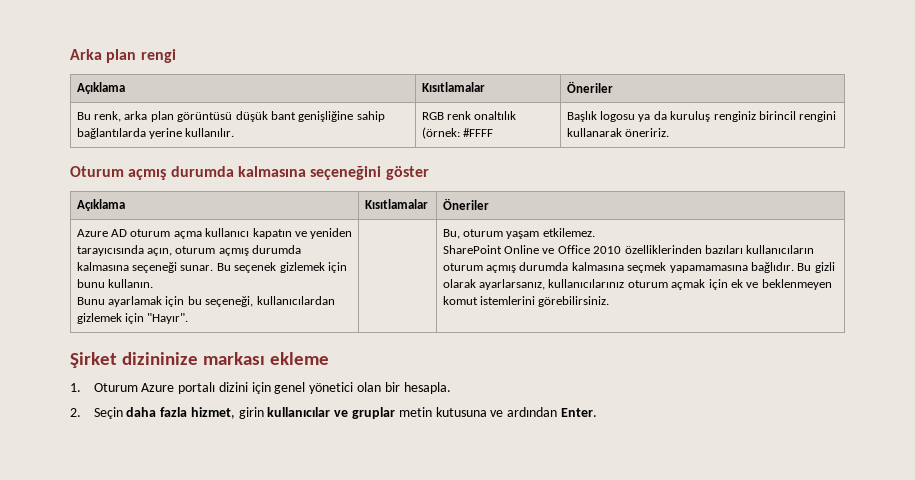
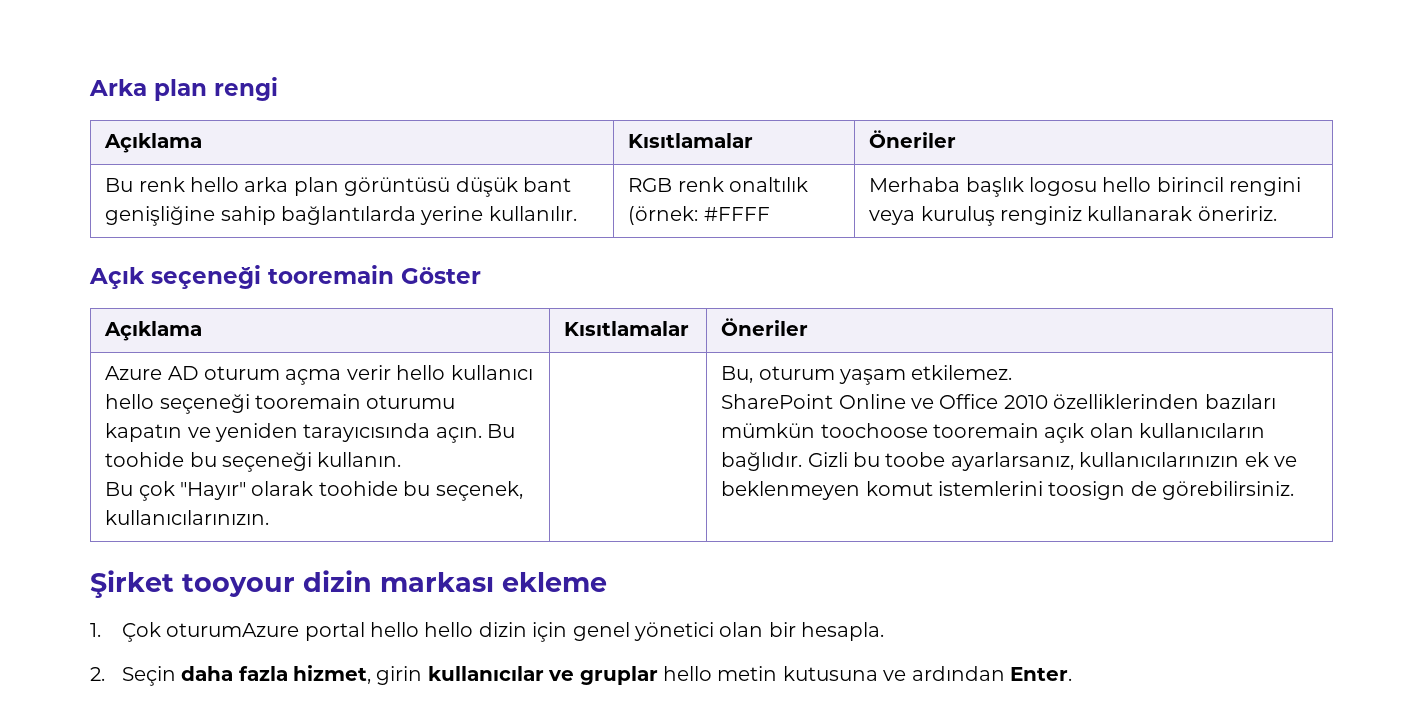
- Bu renk, arka plan görüntüsü düşük bant genişliğine sahip bağlantılarda yerine kullanılır. | RGB renk onaltılık (örnek: #FFFF | Başlık logosu ya da kuruluş renginiz birincil rengini kullanarak öneririz.
- Oturum açmış durumda kalmasına seçeneğini göster
+ Bu renk hello arka plan görüntüsü düşük bant genişliğine sahip bağlantılarda yerine kullanılır. | RGB renk onaltılık (örnek: #FFFF | Merhaba başlık logosu hello birincil rengini veya kuruluş renginiz kullanarak öneririz.
+ Açık seçeneği tooremain Göster
- Azure AD oturum açma kullanıcı kapatın ve yeniden tarayıcısında açın, oturum açmış durumda kalmasına seçeneği sunar. Bu seçenek gizlemek için bunu kullanın.
- Bunu ayarlamak için bu seçeneği, kullanıcılardan gizlemek için "Hayır".
+ Azure AD oturum açma verir hello kullanıcı hello seçeneği tooremain oturumu kapatın ve yeniden tarayıcısında açın. Bu toohide bu seçeneği kullanın.
+ Bu çok "Hayır" olarak toohide bu seçenek, kullanıcılarınızın.
- SharePoint Online ve Office 2010 özelliklerinden bazıları kullanıcıların oturum açmış durumda kalmasına seçmek yapamamasına bağlıdır. Bu gizli olarak ayarlarsanız, kullanıcılarınız oturum açmak için ek ve beklenmeyen komut istemlerini görebilirsiniz.
+ SharePoint Online ve Office 2010 özelliklerinden bazıları mümkün toochoose tooremain açık olan kullanıcıların bağlıdır. Gizli bu toobe ayarlarsanız, kullanıcılarınızın ek ve beklenmeyen komut istemlerini toosign de görebilirsiniz.
- Şirket dizininize markası ekleme
+ Şirket tooyour dizin markası ekleme
- 1. Oturum Azure portalı dizini için genel yönetici olan bir hesapla.
+ 1. Çok oturumAzure portal hello hello dizin için genel yönetici olan bir hesapla.
- 2. Seçin daha fazla hizmet, girin kullanıcılar ve gruplar metin kutusuna ve ardından Enter.
+ 2. Seçin daha fazla hizmet, girin kullanıcılar ve gruplar hello metin kutusuna ve ardından Enter.

